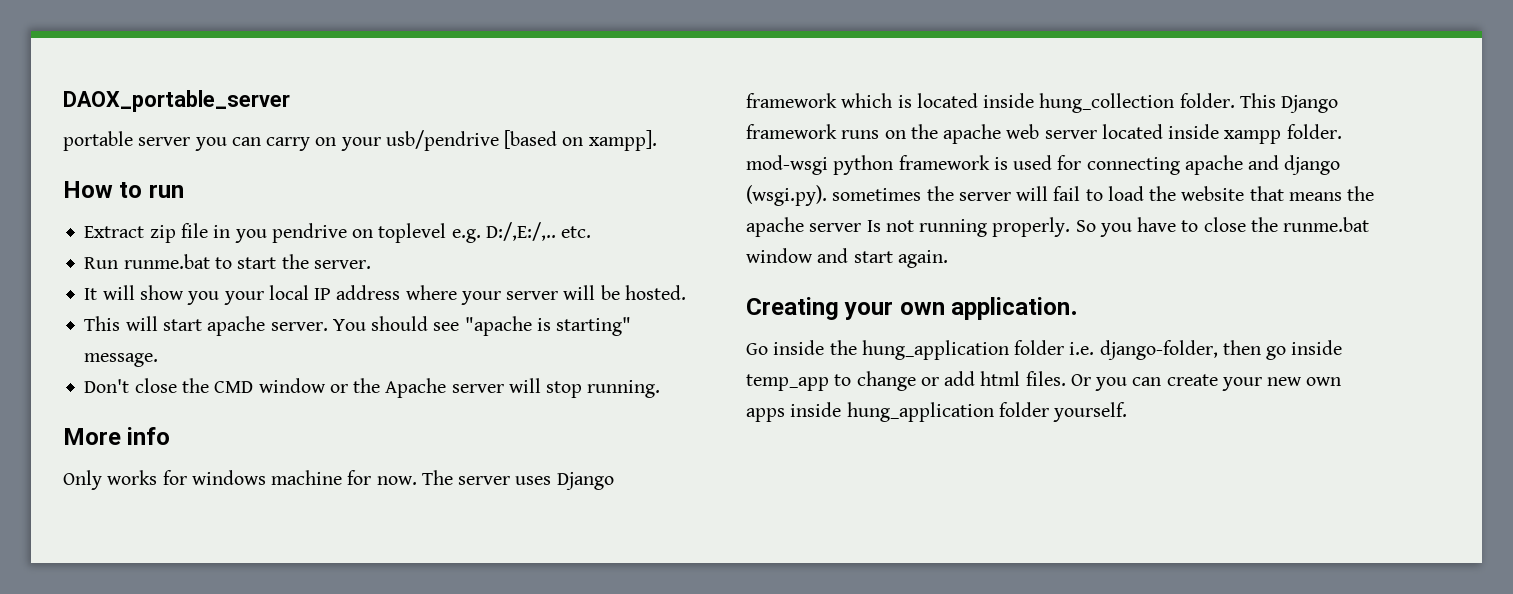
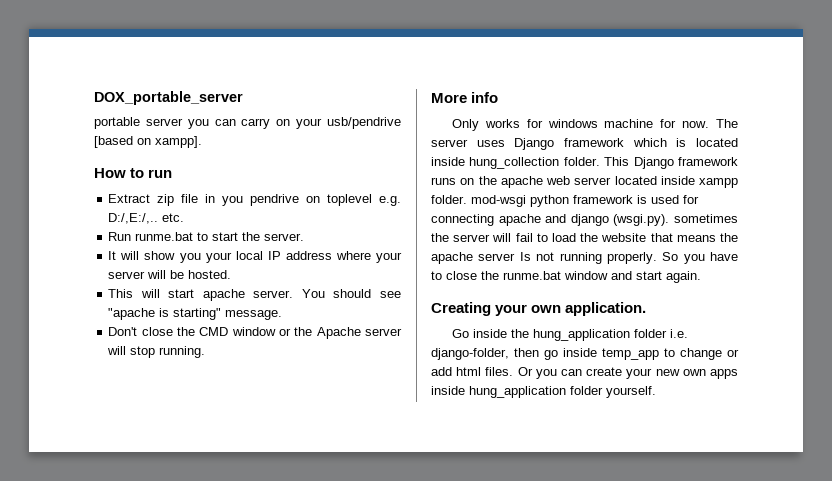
- DAOX_portable_server
+ DOX_portable_server

